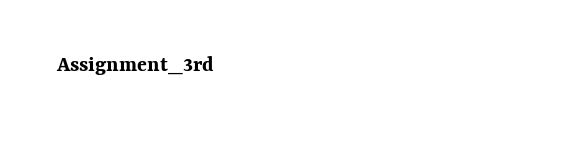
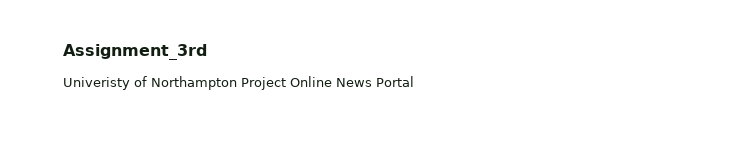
+ Univeristy of Northampton Project Online News Portal

